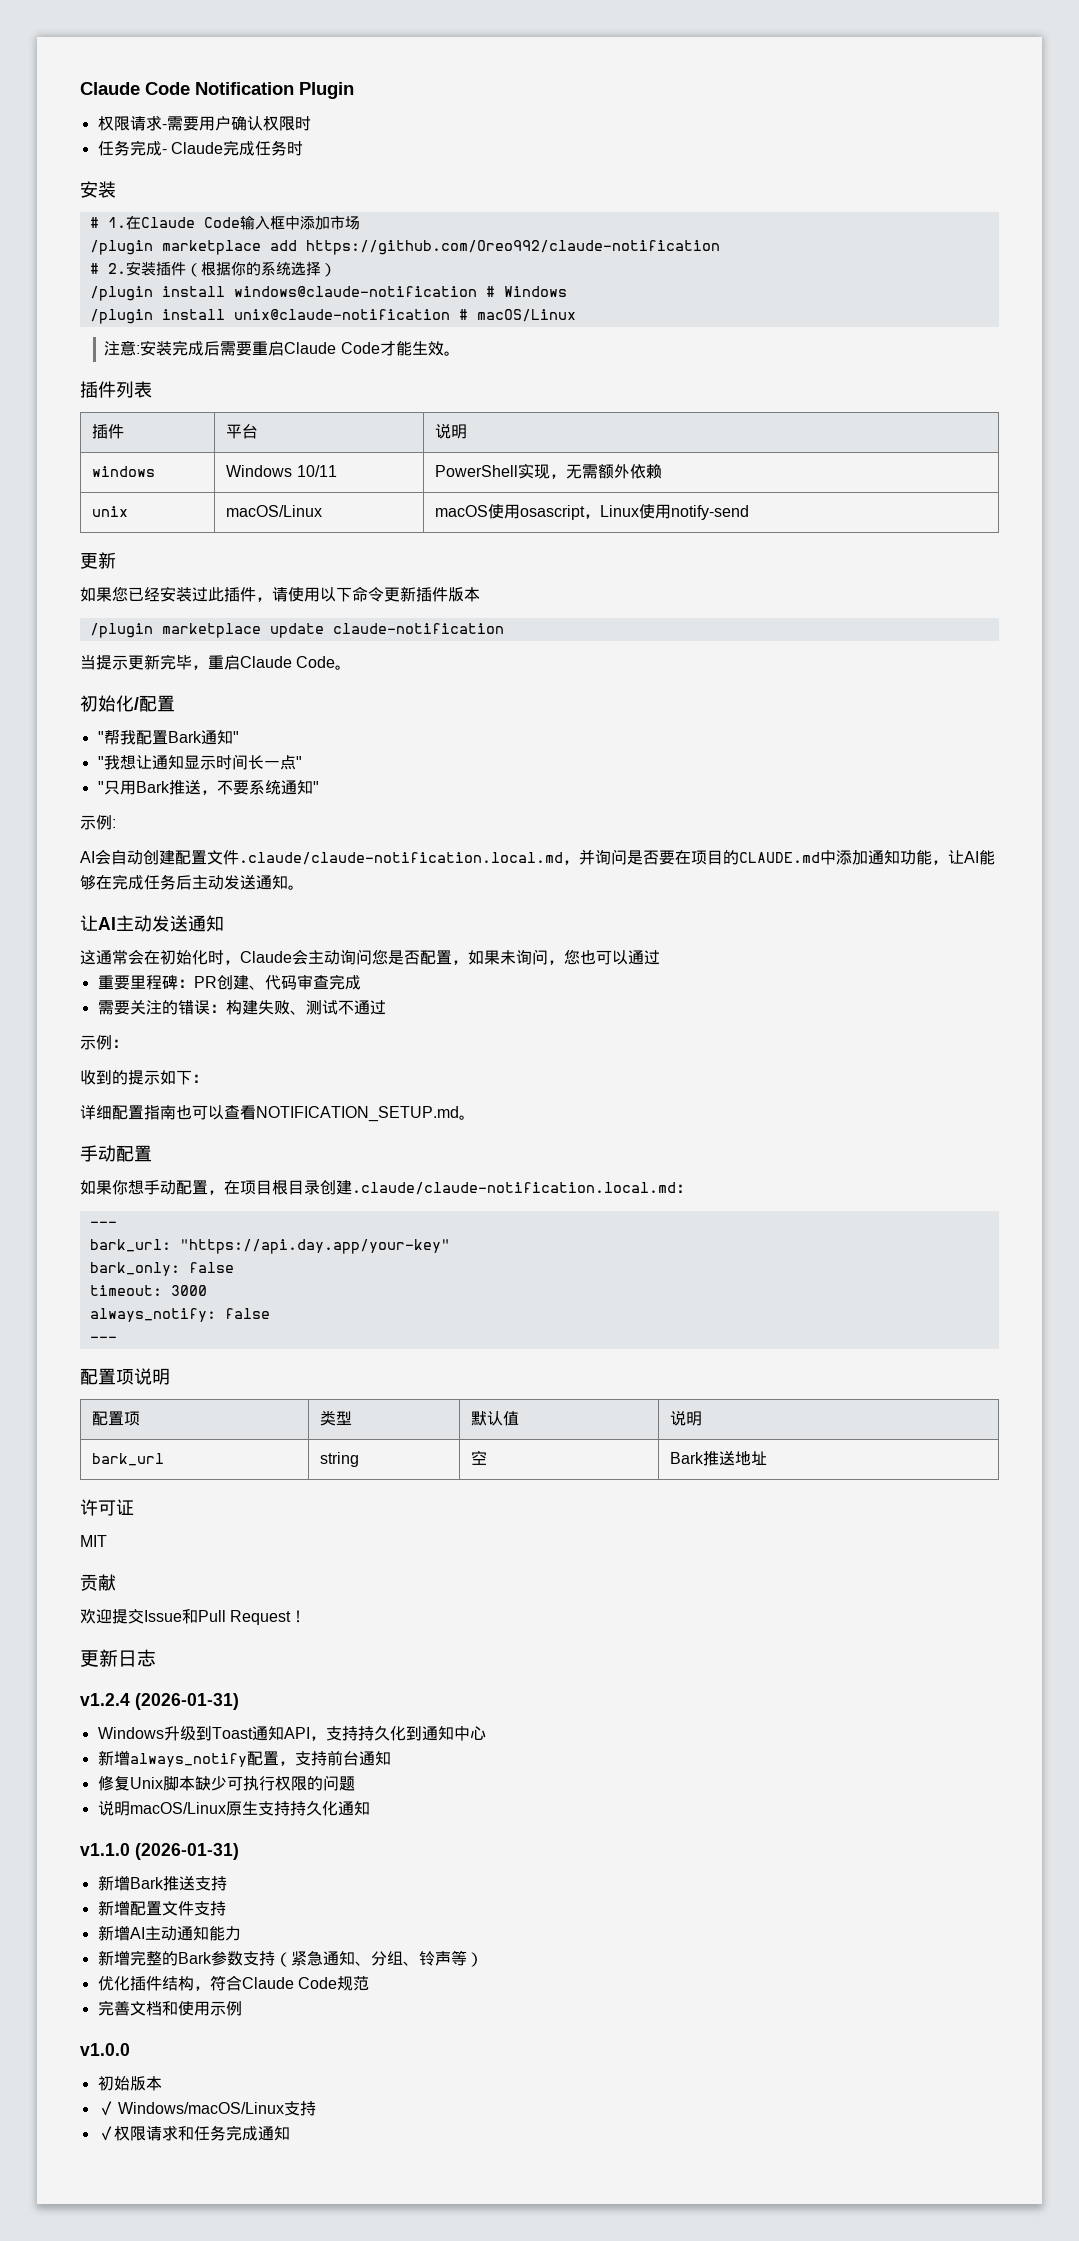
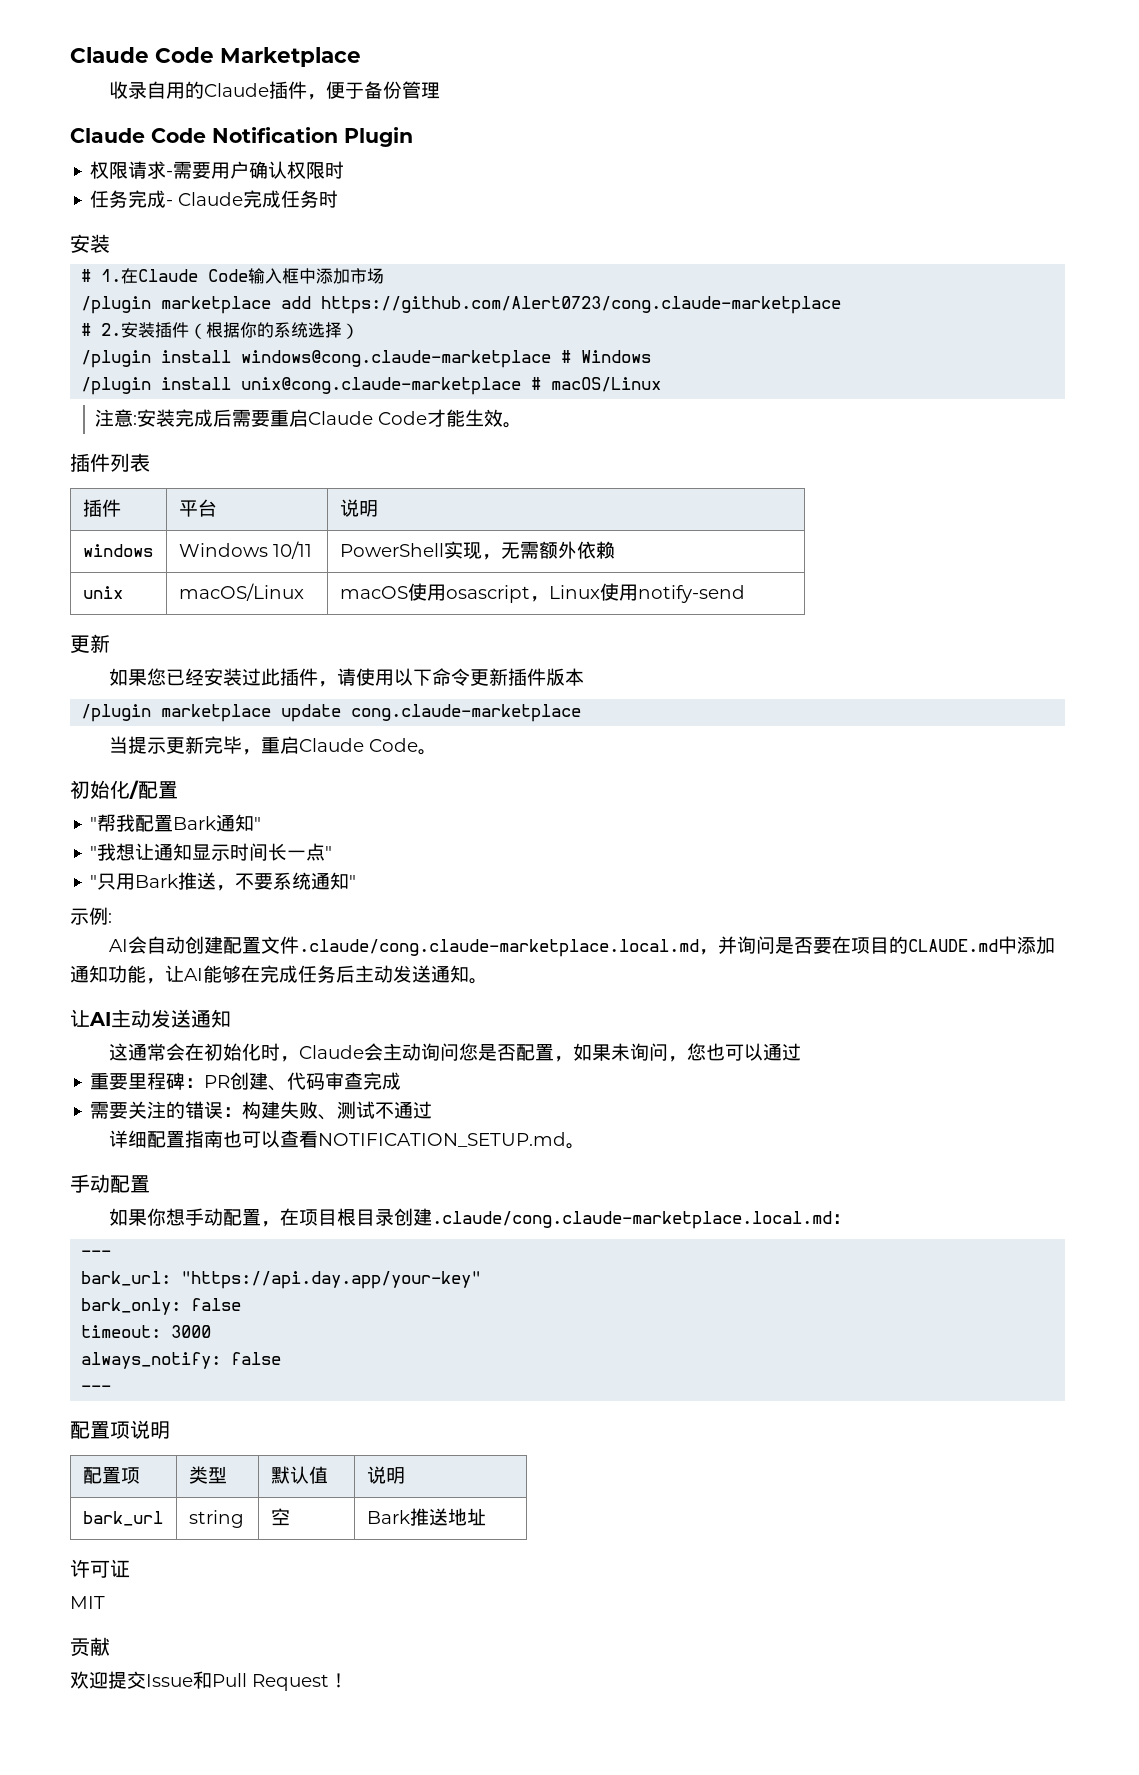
+ Claude Code Marketplace
+ 收录自用的Claude插件，便于备份管理
- /plugin marketplace add https://github.com/Oreo992/claude-notification
+ /plugin marketplace add https://github.com/Alert0723/cong.claude-marketplace
- /plugin install windows@claude-notification # Windows
+ /plugin install windows@cong.claude-marketplace # Windows
- /plugin install unix@claude-notification # macOS/Linux
+ /plugin install unix@cong.claude-marketplace # macOS/Linux
- /plugin marketplace update claude-notification
+ /plugin marketplace update cong.claude-marketplace
- AI会自动创建配置文件.claude/claude-notification.local.md，并询问是否要在项目的CLAUDE.md中添加通知功能，让AI能够在完成任务后主动发送通知。
+ AI会自动创建配置文件.claude/cong.claude-marketplace.local.md，并询问是否要在项目的CLAUDE.md中添加通知功能，让AI能够在完成任务后主动发送通知。
  需要关注的错误：构建失败、测试不通过
- 示例：
- 收到的提示如下：
- 如果你想手动配置，在项目根目录创建.claude/claude-notification.local.md：
+ 如果你想手动配置，在项目根目录创建.claude/cong.claude-marketplace.local.md：
- 更新日志
- v1.2.4 (2026-01-31)
- Windows升级到Toast通知API，支持持久化到通知中心
- 新增always_notify配置，支持前台通知
- 修复Unix脚本缺少可执行权限的问题
- 说明macOS/Linux原生支持持久化通知
- v1.1.0 (2026-01-31)
- 新增Bark推送支持
- 新增配置文件支持
- 新增AI主动通知能力
- 新增完整的Bark参数支持（紧急通知、分组、铃声等）
- 优化插件结构，符合Claude Code规范
- 完善文档和使用示例
- v1.0.0
- 初始版本
- ✓ Windows/macOS/Linux支持
- ✓权限请求和任务完成通知

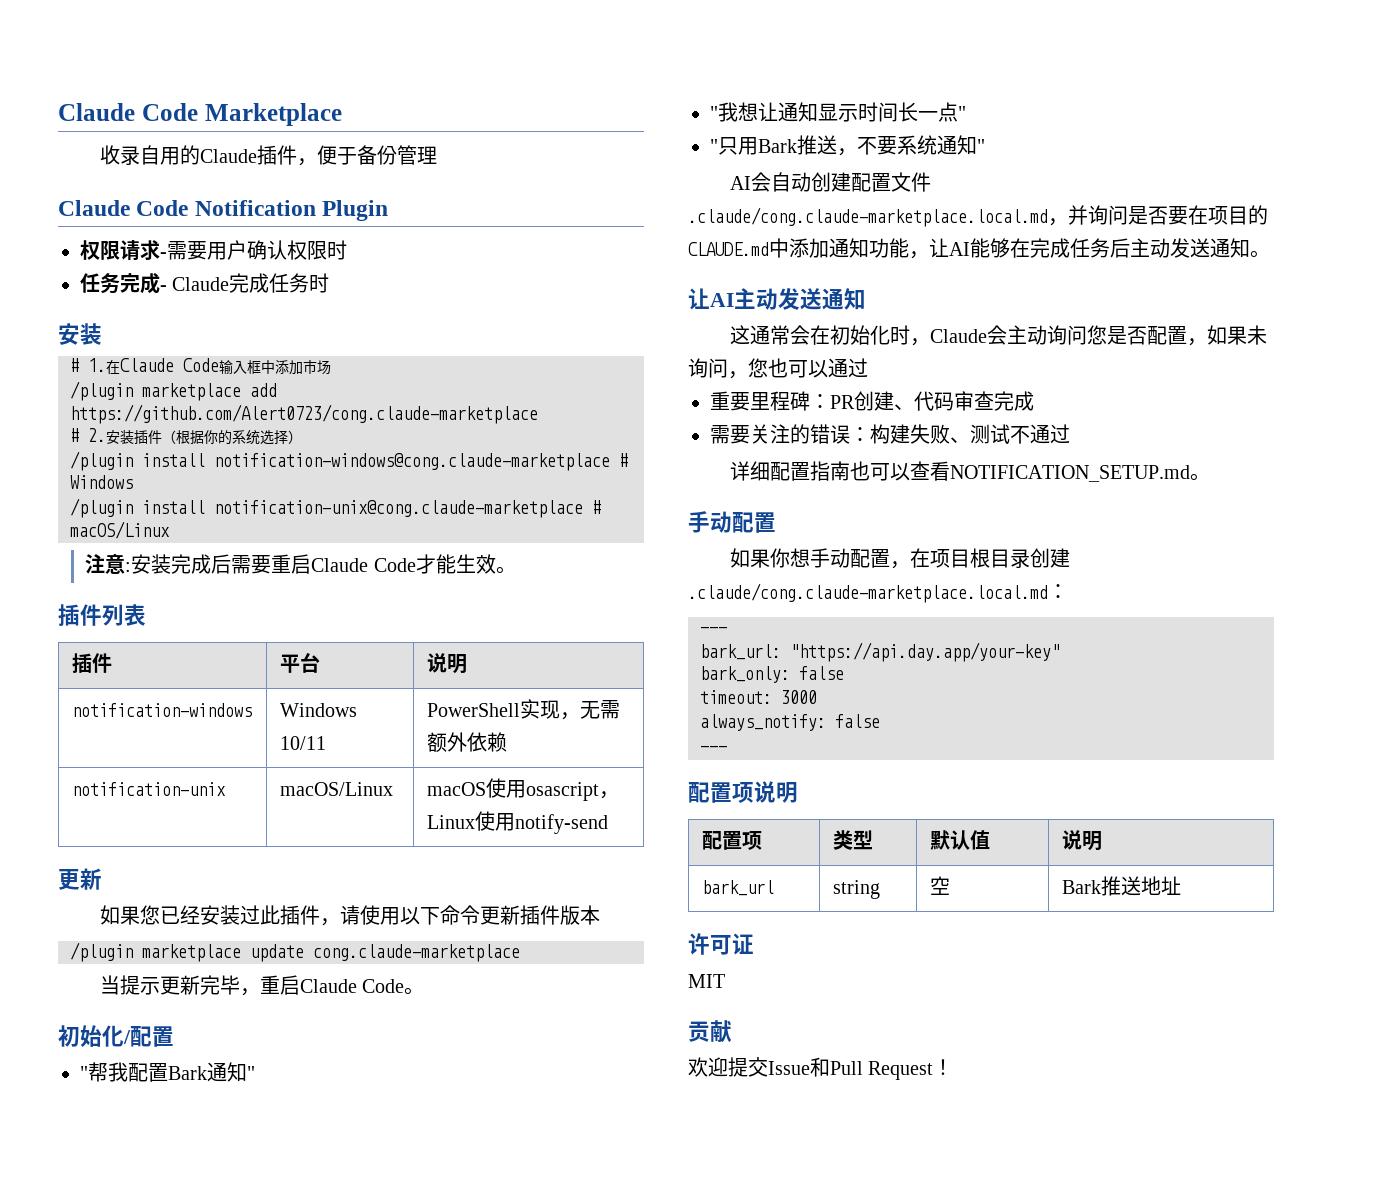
- /plugin install windows@cong.claude-marketplace # Windows
+ /plugin install notification-windows@cong.claude-marketplace # Windows
- /plugin install unix@cong.claude-marketplace # macOS/Linux
+ /plugin install notification-unix@cong.claude-marketplace # macOS/Linux
- windows | Windows 10/11 | PowerShell实现，无需额外依赖
+ notification-windows | Windows 10/11 | PowerShell实现，无需额外依赖
- unix | macOS/Linux | macOS使用osascript，Linux使用notify-send
+ notification-unix | macOS/Linux | macOS使用osascript，Linux使用notify-send
- 示例:

